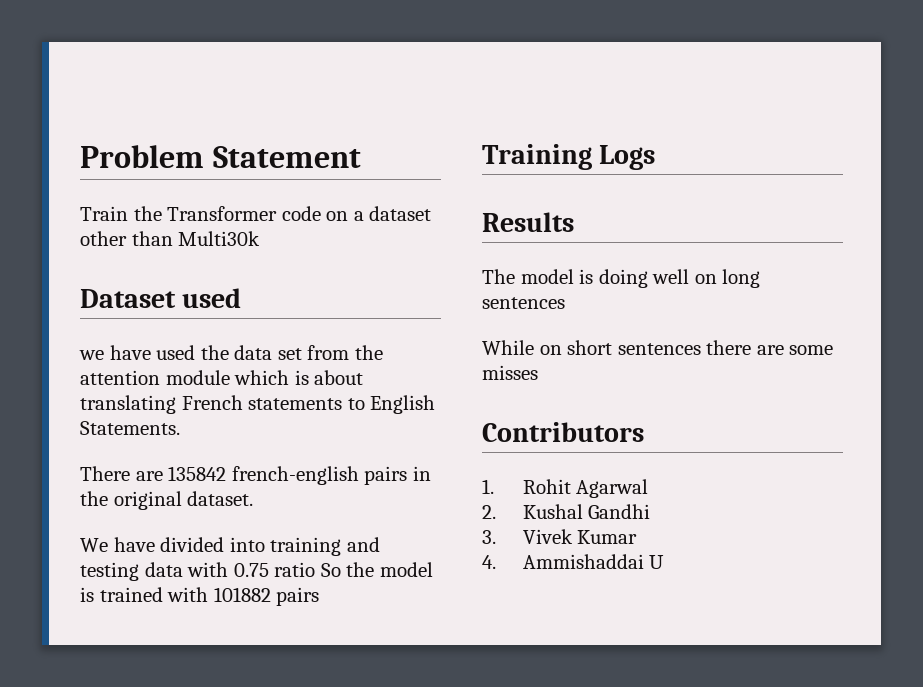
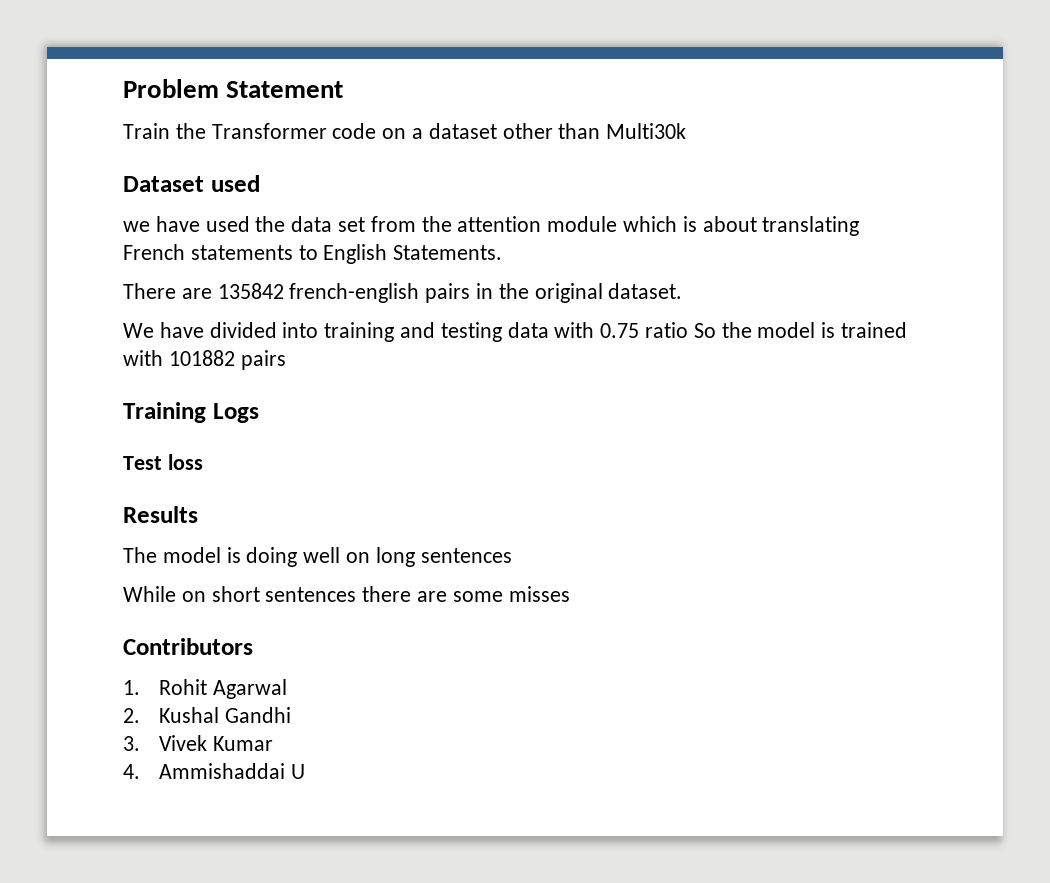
+ Test loss

